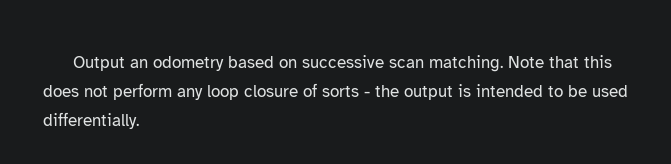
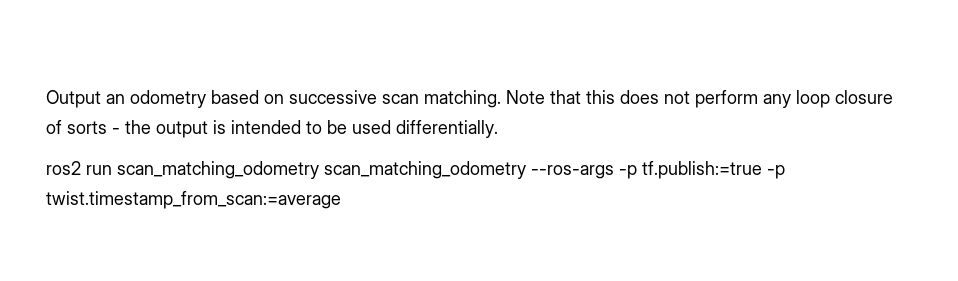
+ ros2 run scan_matching_odometry scan_matching_odometry --ros-args -p tf.publish:=true -p twist.timestamp_from_scan:=average

